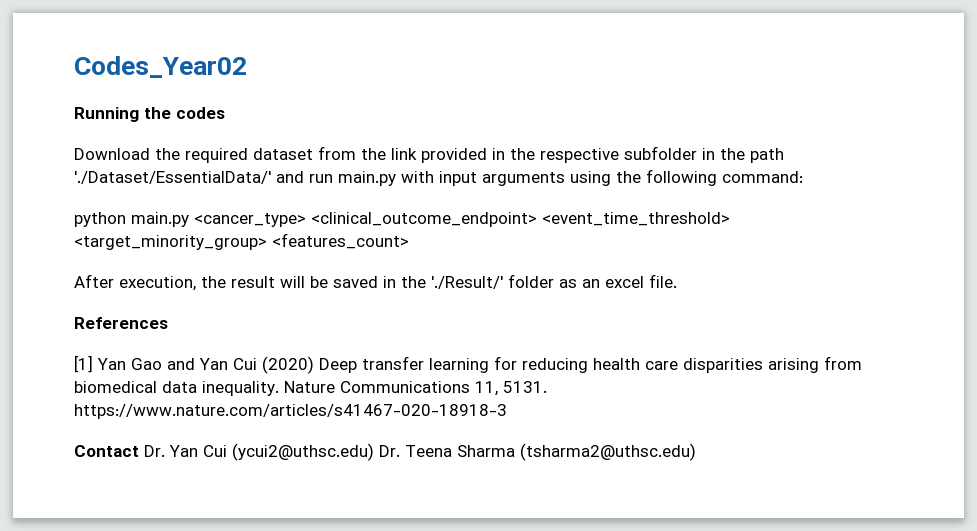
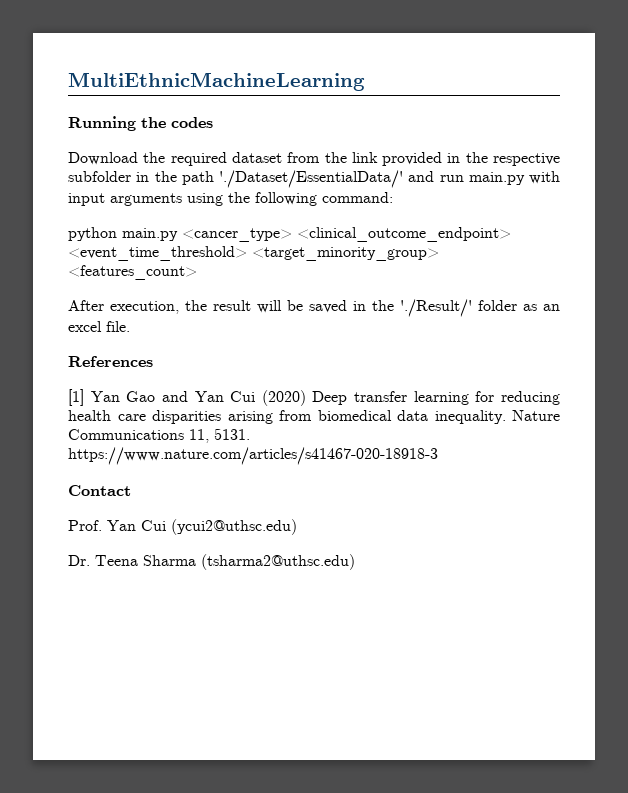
- Codes_Year02
+ MultiEthnicMachineLearning
- Contact Dr. Yan Cui (ycui2@uthsc.edu) Dr. Teena Sharma (tsharma2@uthsc.edu)
+ Contact
+ Prof. Yan Cui (ycui2@uthsc.edu)
+ Dr. Teena Sharma (tsharma2@uthsc.edu)

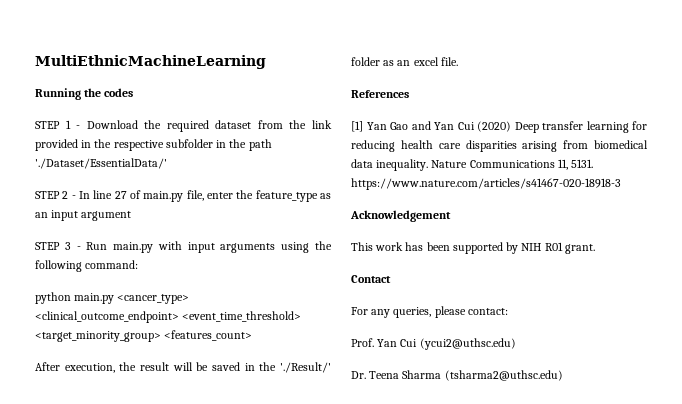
- Download the required dataset from the link provided in the respective subfolder in the path './Dataset/EssentialData/' and run main.py with input arguments using the following command:
+ STEP 1 - Download the required dataset from the link provided in the respective subfolder in the path './Dataset/EssentialData/'
+ STEP 2 - In line 27 of main.py file, enter the feature_type as an input argument
+ STEP 3 - Run main.py with input arguments using the following command:
+ Acknowledgement
+ This work has been supported by NIH R01 grant.
  Contact
+ For any queries, please contact:

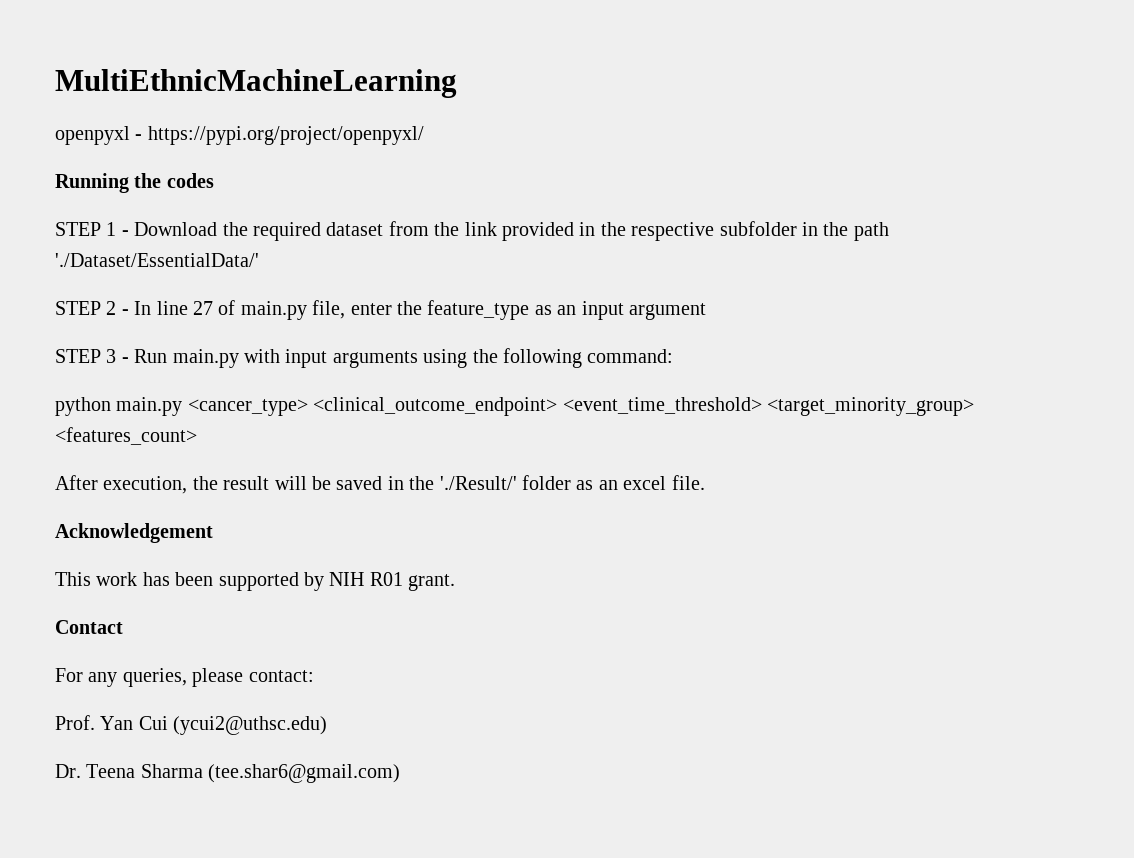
+ openpyxl - https://pypi.org/project/openpyxl/
- References
- [1] Yan Gao and Yan Cui (2020) Deep transfer learning for reducing health care disparities arising from biomedical data inequality. Nature Communications 11, 5131. https://www.nature.com/articles/s41467-020-18918-3
- Dr. Teena Sharma (tsharma2@uthsc.edu)
+ Dr. Teena Sharma (tee.shar6@gmail.com)

